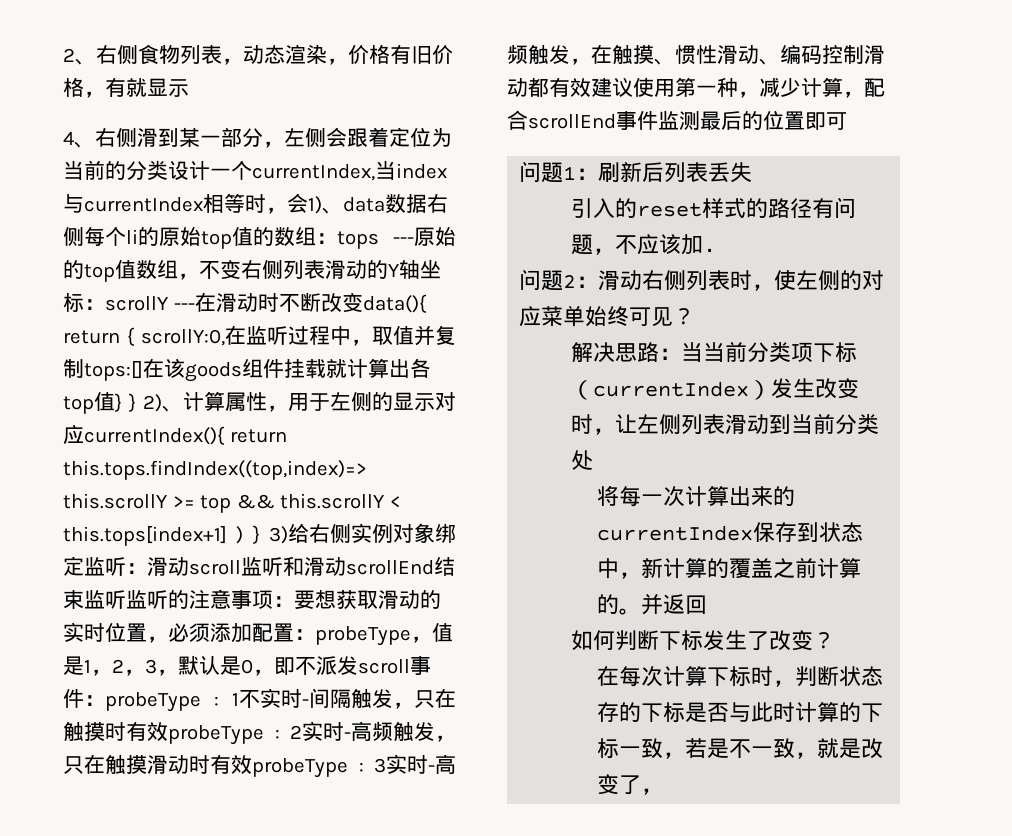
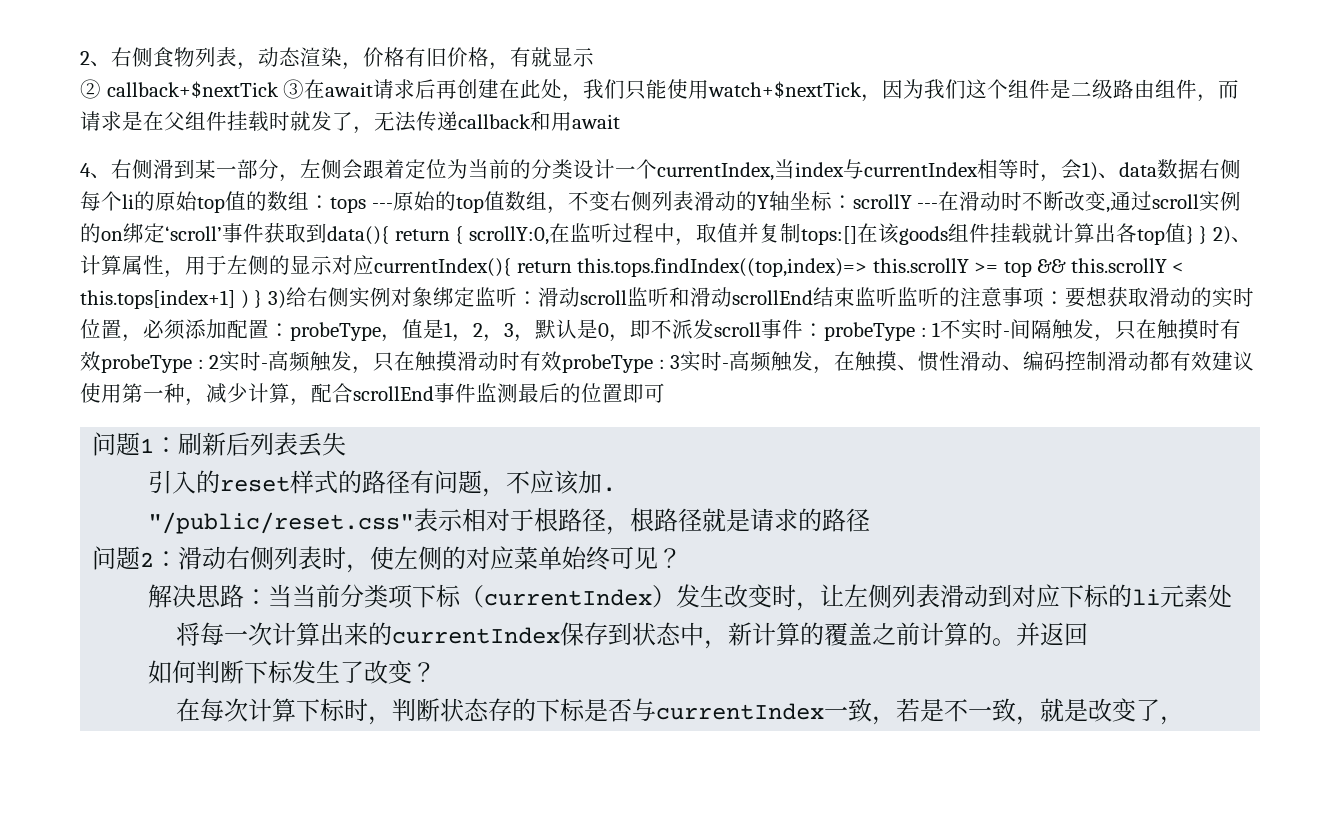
+ ② callback+$nextTick ③在await请求后再创建在此处，我们只能使用watch+$nextTick，因为我们这个组件是二级路由组件，而请求是在父组件挂载时就发了，无法传递callback和用await
- scrollY ---在滑动时不断改变data(){ return { scrollY:0,在监听过程中，取值并复制tops:[]在该goods组件挂载就计算出各top值} } 2)、计算属性，用于左侧的显示对应currentIndex(){ return this.tops.findIndex((top,index)=> this.scrollY >= top && this.scrollY < this.tops[index+1] ) } 3)给右侧实例对象绑定监听：
+ scrollY ---在滑动时不断改变,通过scroll实例的on绑定‘scroll’事件获取到data(){ return { scrollY:0,在监听过程中，取值并复制tops:[]在该goods组件挂载就计算出各top值} } 2)、计算属性，用于左侧的显示对应currentIndex(){ return this.tops.findIndex((top,index)=> this.scrollY >= top && this.scrollY < this.tops[index+1] ) } 3)给右侧实例对象绑定监听：
+ "/public/reset.css"表示相对于根路径，根路径就是请求的路径
- 解决思路：当当前分类项下标（currentIndex）发生改变时，让左侧列表滑动到当前分类处
+ 解决思路：当当前分类项下标（currentIndex）发生改变时，让左侧列表滑动到对应下标的li元素处
- 在每次计算下标时，判断状态存的下标是否与此时计算的下标一致，若是不一致，就是改变了，
+ 在每次计算下标时，判断状态存的下标是否与currentIndex一致，若是不一致，就是改变了，

